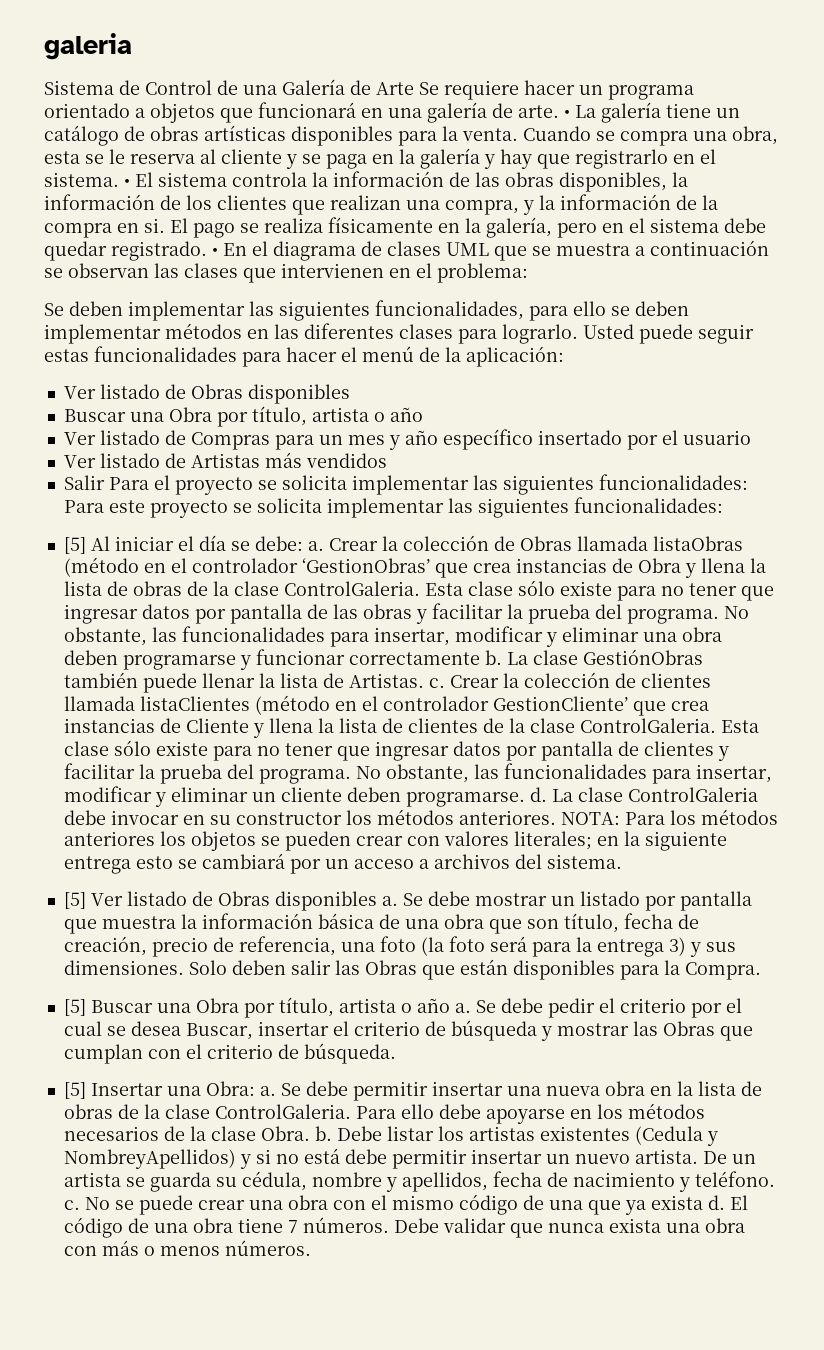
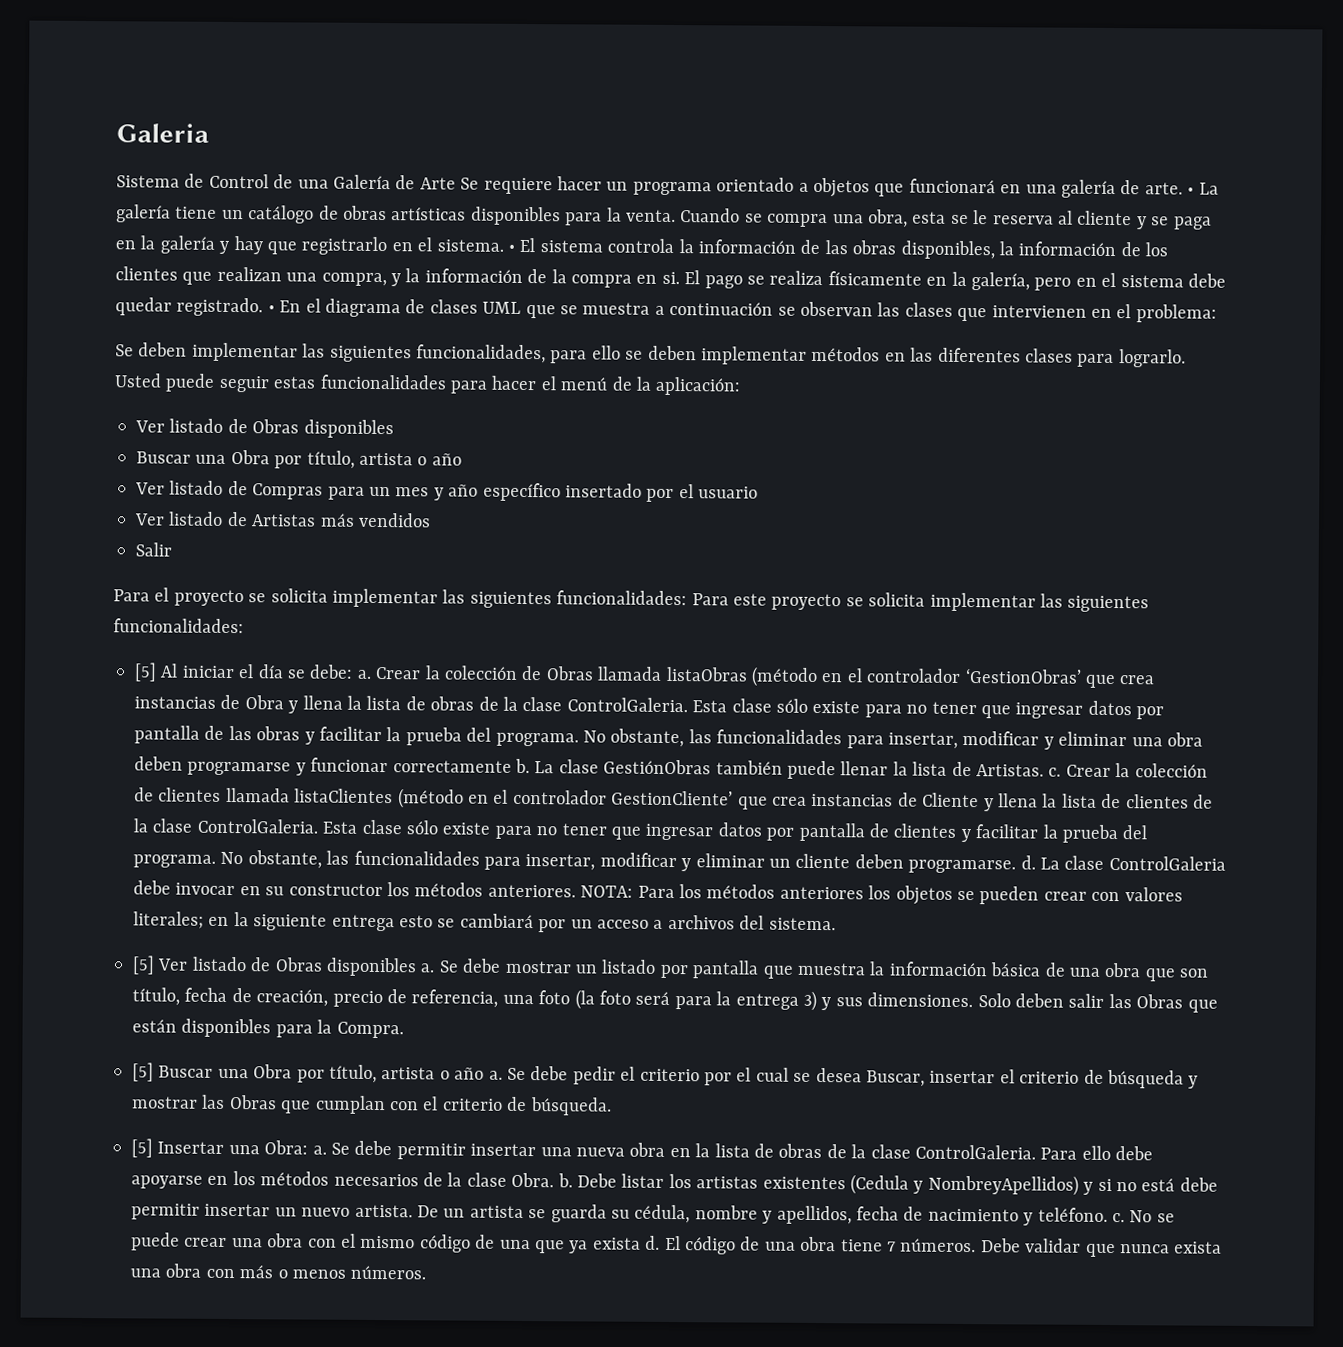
- galeria
+ Galeria
- Salir Para el proyecto se solicita implementar las siguientes funcionalidades: Para este proyecto se solicita implementar las siguientes funcionalidades:
+ Salir
+ Para el proyecto se solicita implementar las siguientes funcionalidades: Para este proyecto se solicita implementar las siguientes funcionalidades:

